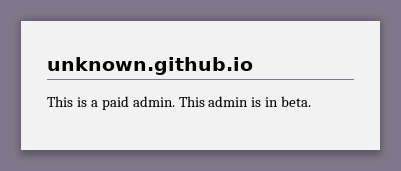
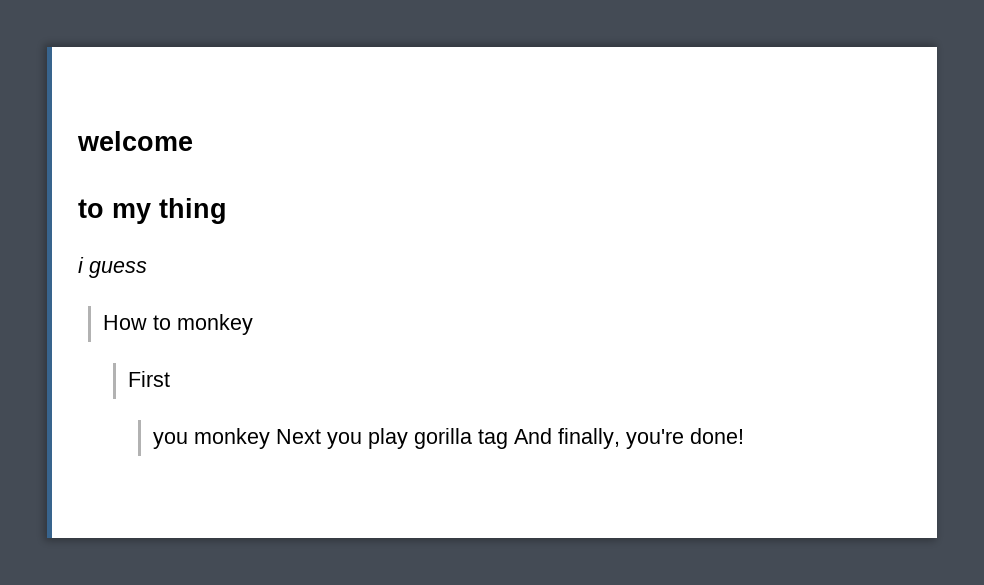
- unknown.github.io
- This is a paid admin. This admin is in beta.
+ welcome
+ to my thing
+ i guess
+ How to monkey
+ First
+ you monkey Next you play gorilla tag And finally, you're done!

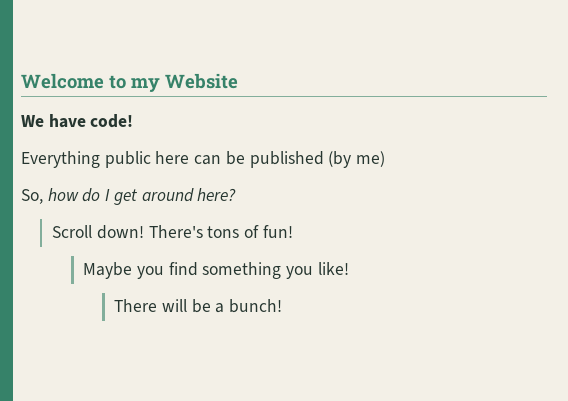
- welcome
- to my thing
- i guess
- How to monkey
- First
- you monkey Next you play gorilla tag And finally, you're done!
+ Welcome to my Website
+ We have code!
+ Everything public here can be published (by me)
+ So, how do I get around here?
+ Scroll down! There's tons of fun!
+ Maybe you find something you like!
+ There will be a bunch!

